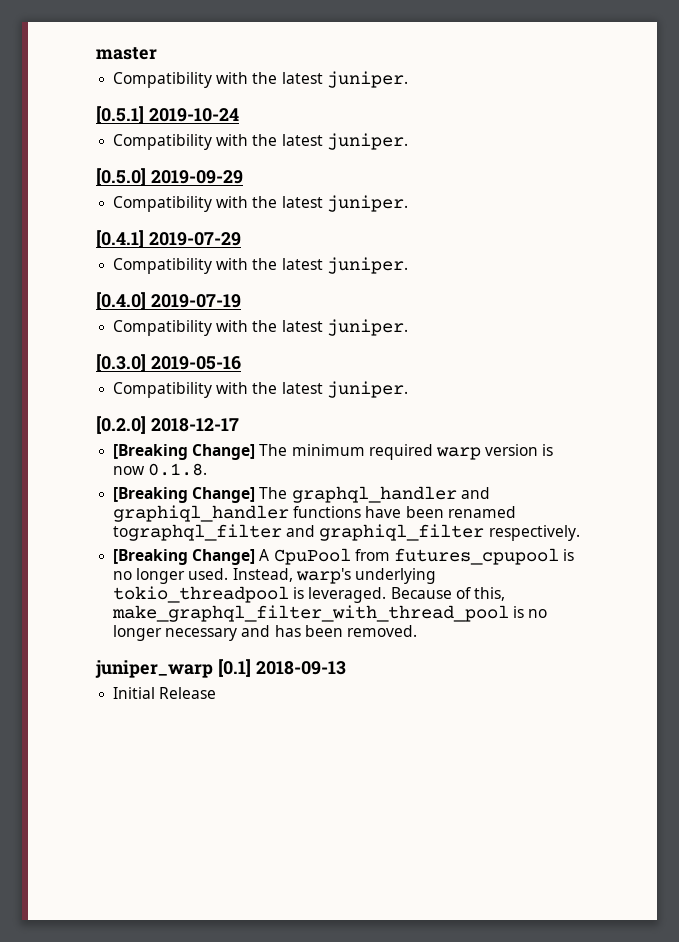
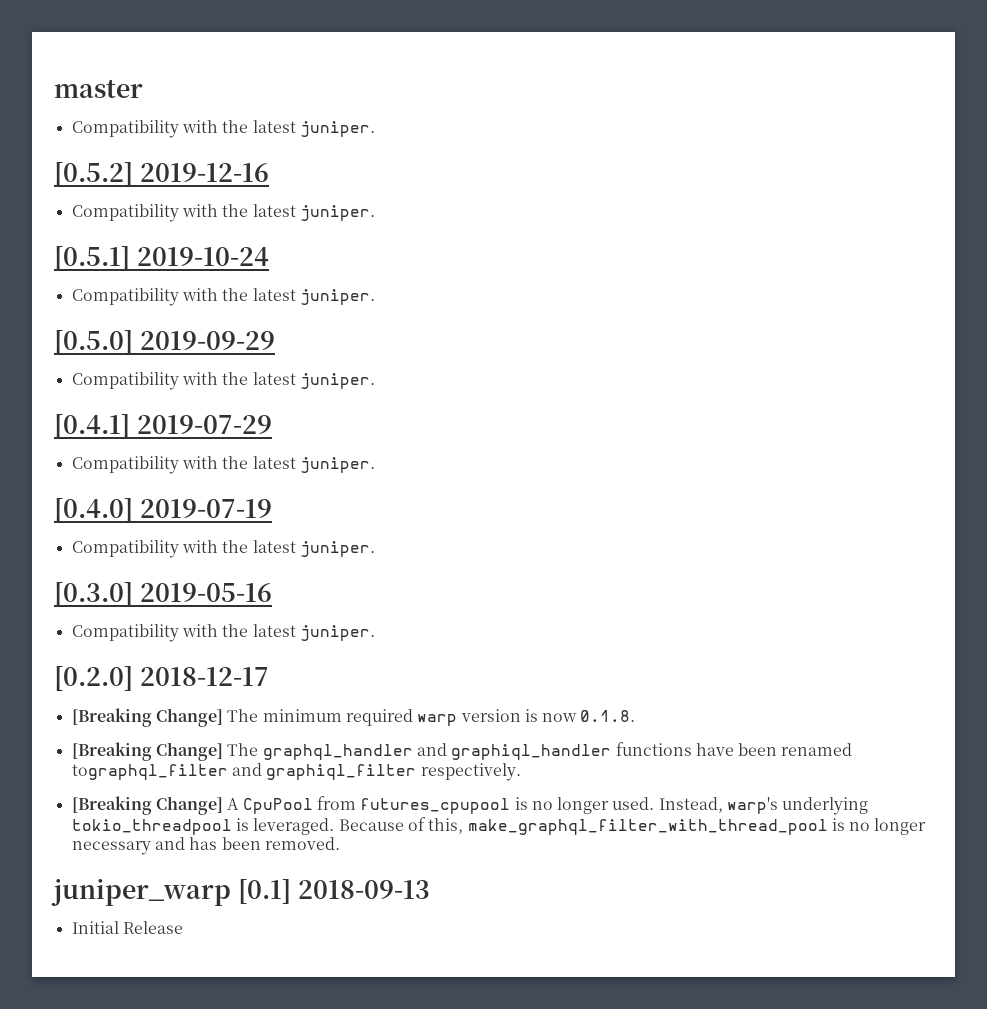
+ [0.5.2] 2019-12-16
+ Compatibility with the latest juniper.

